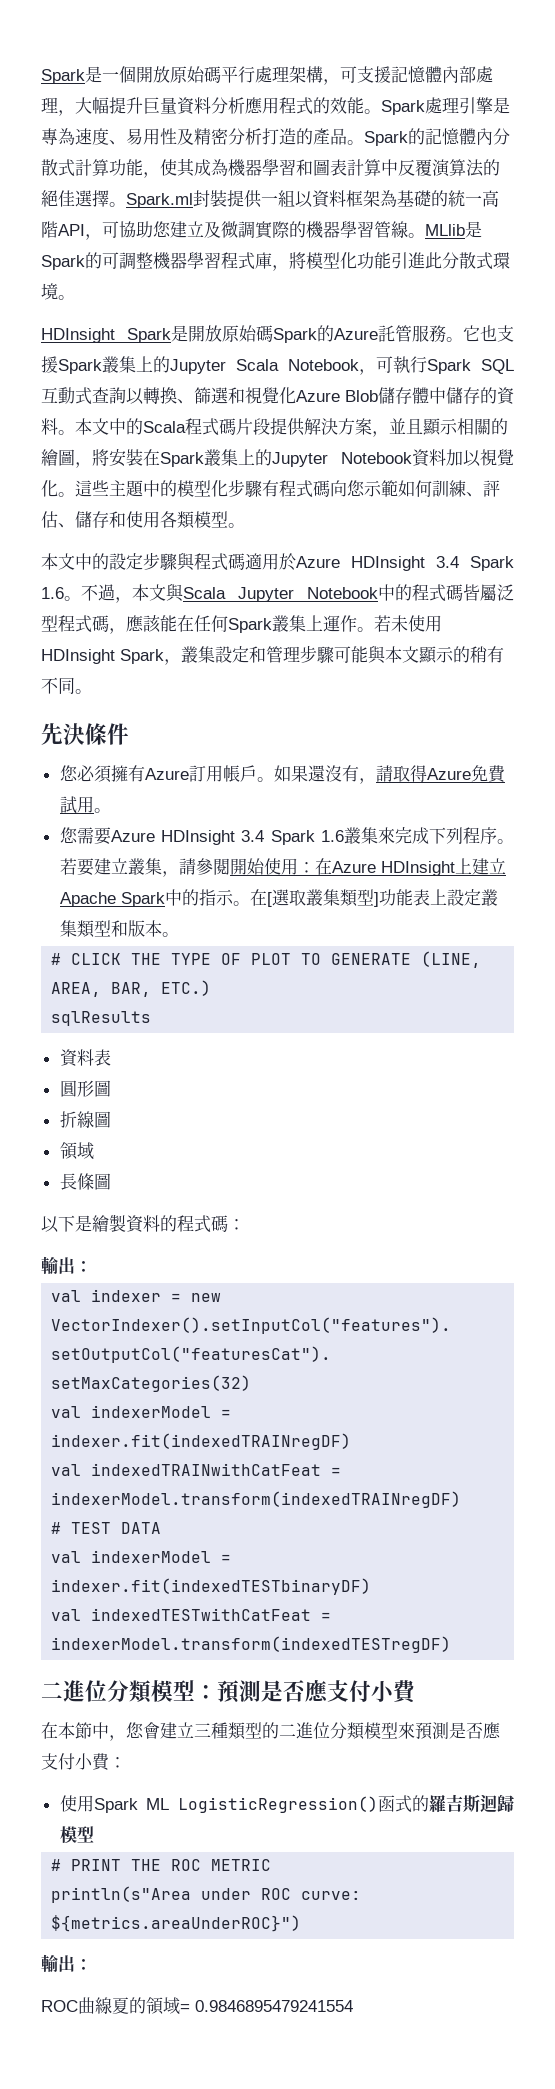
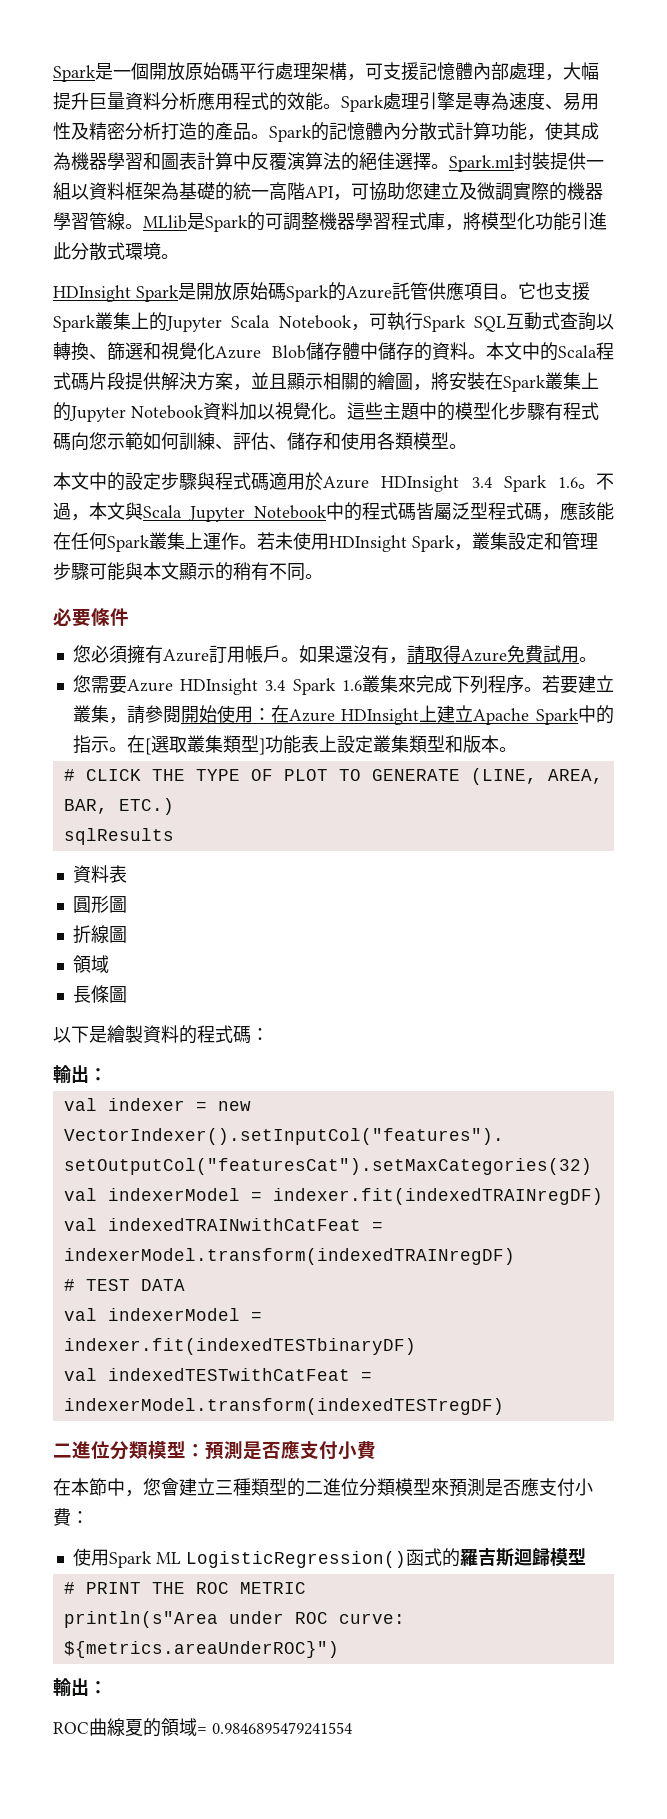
- HDInsight Spark是開放原始碼Spark的Azure託管服務。
+ HDInsight Spark是開放原始碼Spark的Azure託管供應項目。
- 先決條件
+ 必要條件

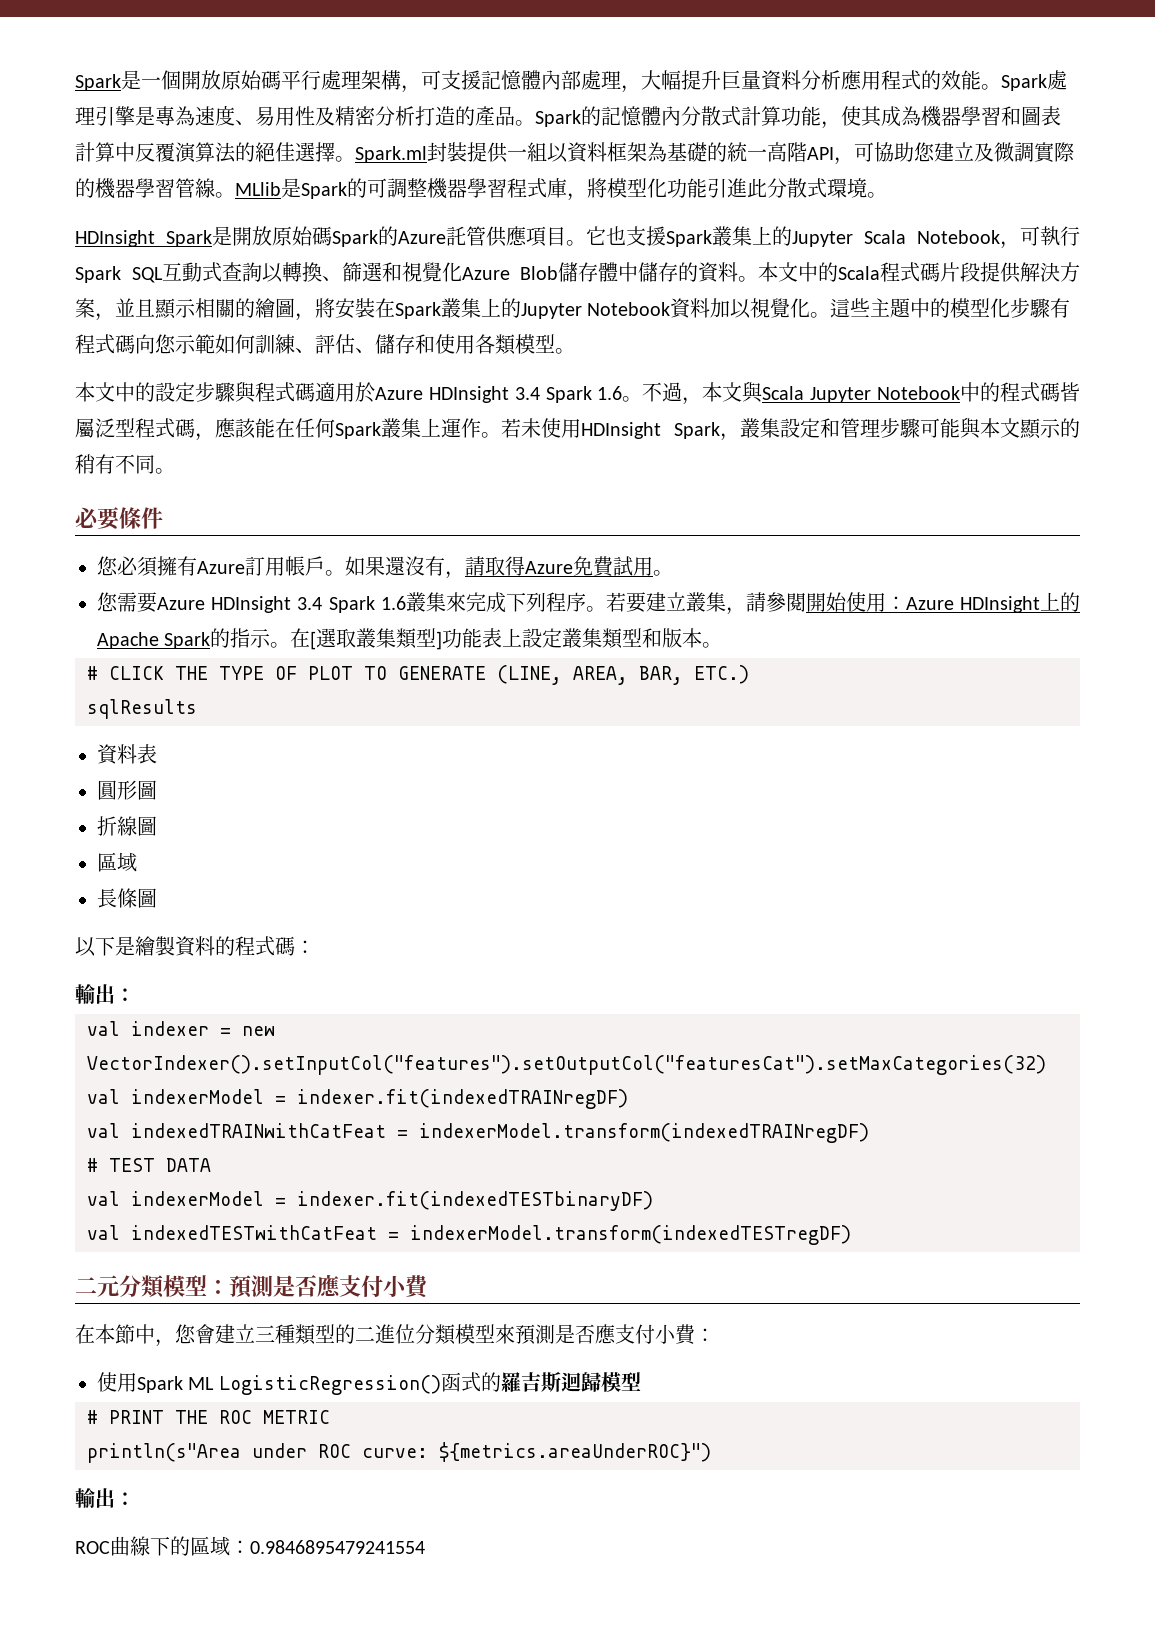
- 若要建立叢集，請參閱開始使用：在Azure HDInsight上建立Apache Spark中的指示。
+ 若要建立叢集，請參閱開始使用：Azure HDInsight上的Apache Spark的指示。
  折線圖
- 領域
+ 區域
- 二進位分類模型：預測是否應支付小費
+ 二元分類模型：預測是否應支付小費
- ROC曲線夏的領域= 0.9846895479241554
+ ROC曲線下的區域：0.9846895479241554

